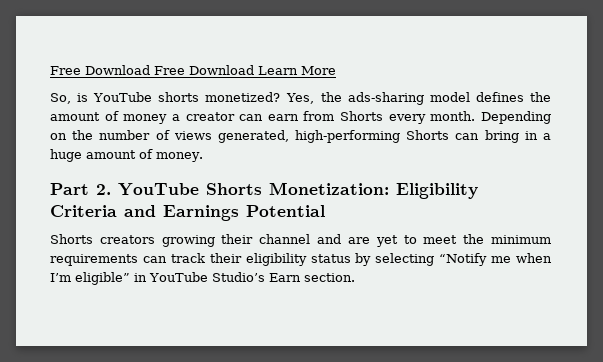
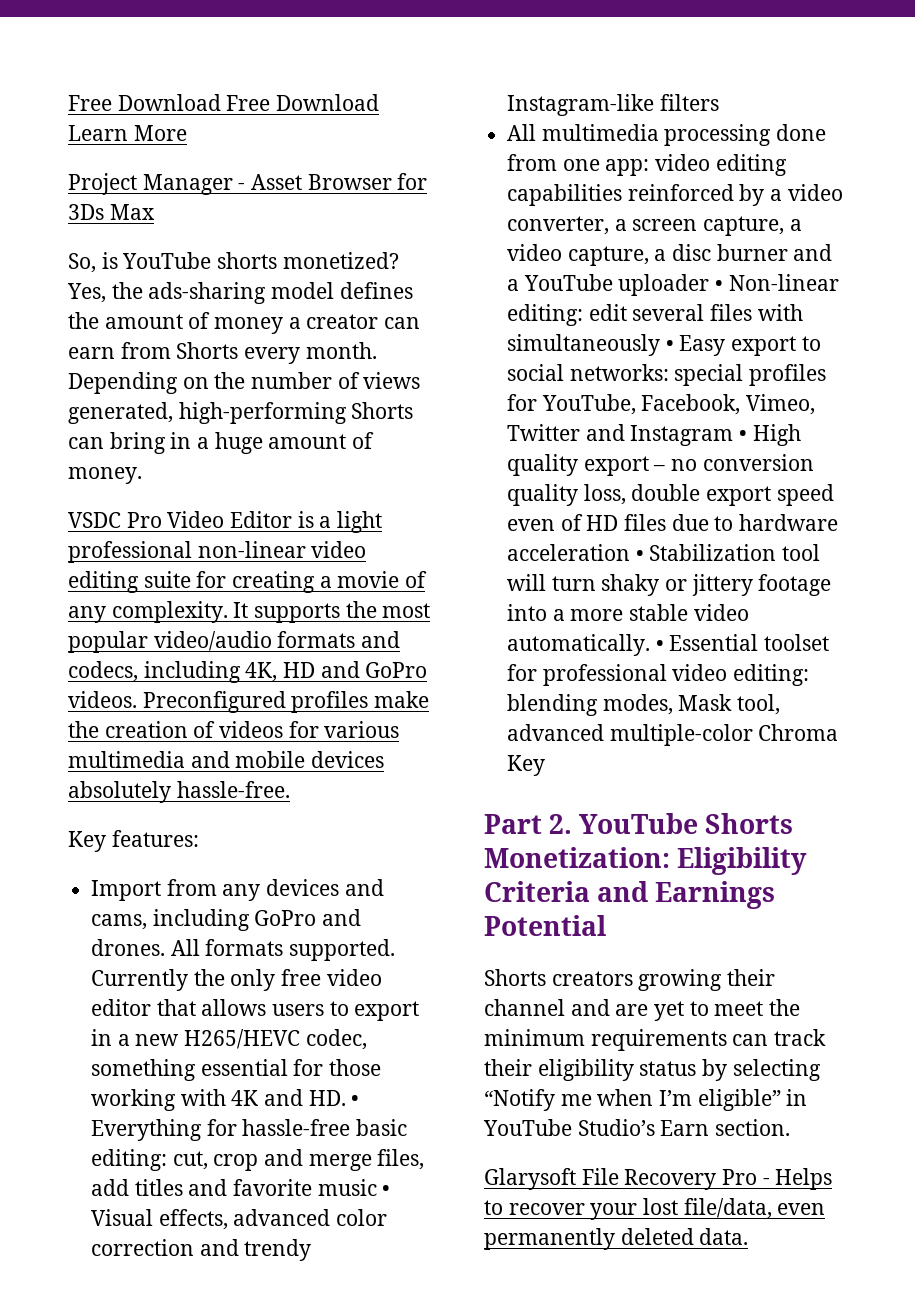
+ Project Manager - Asset Browser for 3Ds Max
+ VSDC Pro Video Editor is a light professional non-linear video editing suite for creating a movie of any complexity. It supports the most popular video/audio formats and codecs, including 4K, HD and GoPro videos. Preconfigured profiles make the creation of videos for various multimedia and mobile devices absolutely hassle-free.
+ Key features:
+ Import from any devices and cams, including GoPro and drones. All formats supported. Сurrently the only free video editor that allows users to export in a new H265/HEVC codec, something essential for those working with 4K and HD. • Everything for hassle-free basic editing: cut, crop and merge files, add titles and favorite music • Visual effects, advanced color correction and trendy Instagram-like filters
+ All multimedia processing done from one app: video editing capabilities reinforced by a video converter, a screen capture, a video capture, a disc burner and a YouTube uploader • Non-linear editing: edit several files with simultaneously • Easy export to social networks: special profiles for YouTube, Facebook, Vimeo, Twitter and Instagram • High quality export – no conversion quality loss, double export speed even of HD files due to hardware acceleration • Stabilization tool will turn shaky or jittery footage into a more stable video automatically. • Essential toolset for professional video editing: blending modes, Mask tool, advanced multiple-color Chroma Key
+ Glarysoft File Recovery Pro - Helps to recover your lost file/data, even permanently deleted data.

